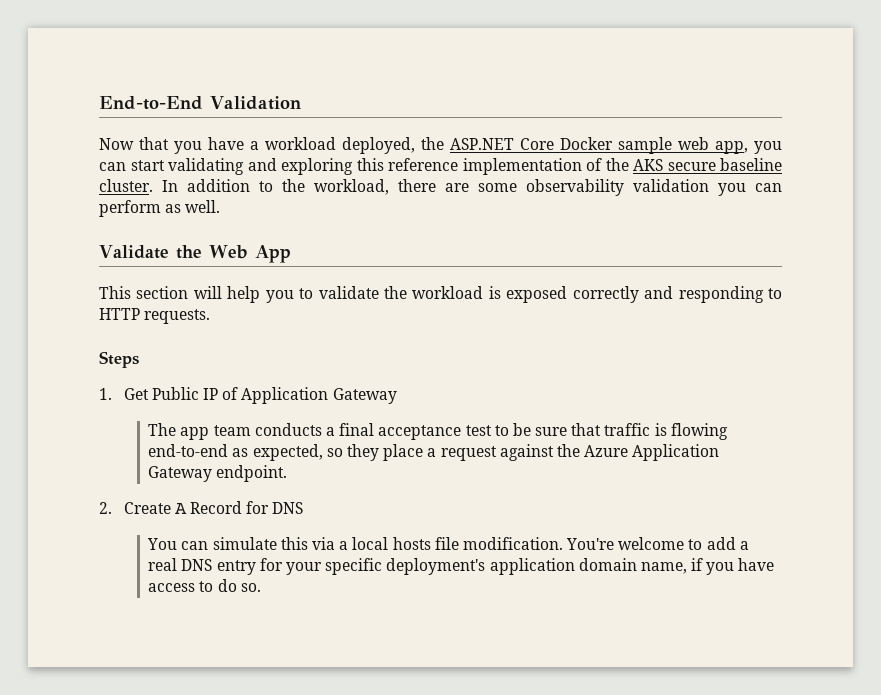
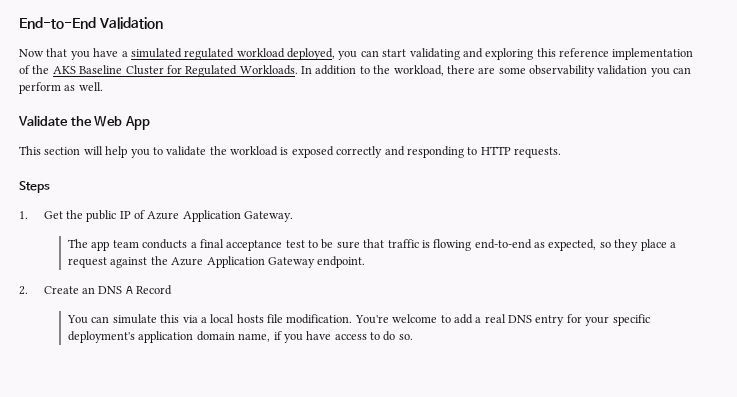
- Now that you have a workload deployed, the ASP.NET Core Docker sample web app, you can start validating and exploring this reference implementation of the AKS secure baseline cluster.
+ Now that you have a simulated regulated workload deployed, you can start validating and exploring this reference implementation of the AKS Baseline Cluster for Regulated Workloads.
- 1. Get Public IP of Application Gateway
+ 1. Get the public IP of Azure Application Gateway.
- 2. Create A Record for DNS
+ 2. Create an DNS A Record

